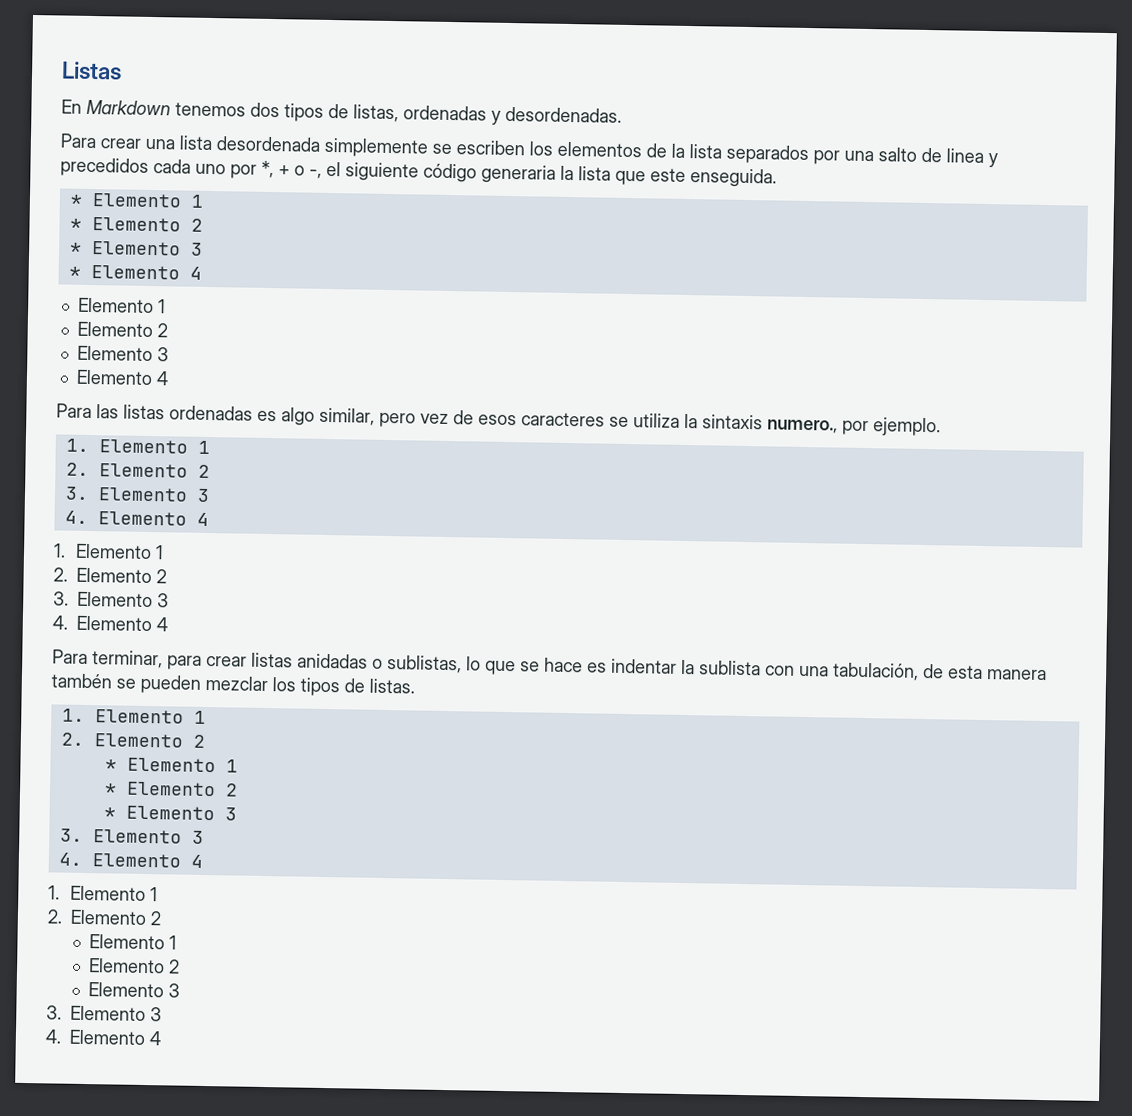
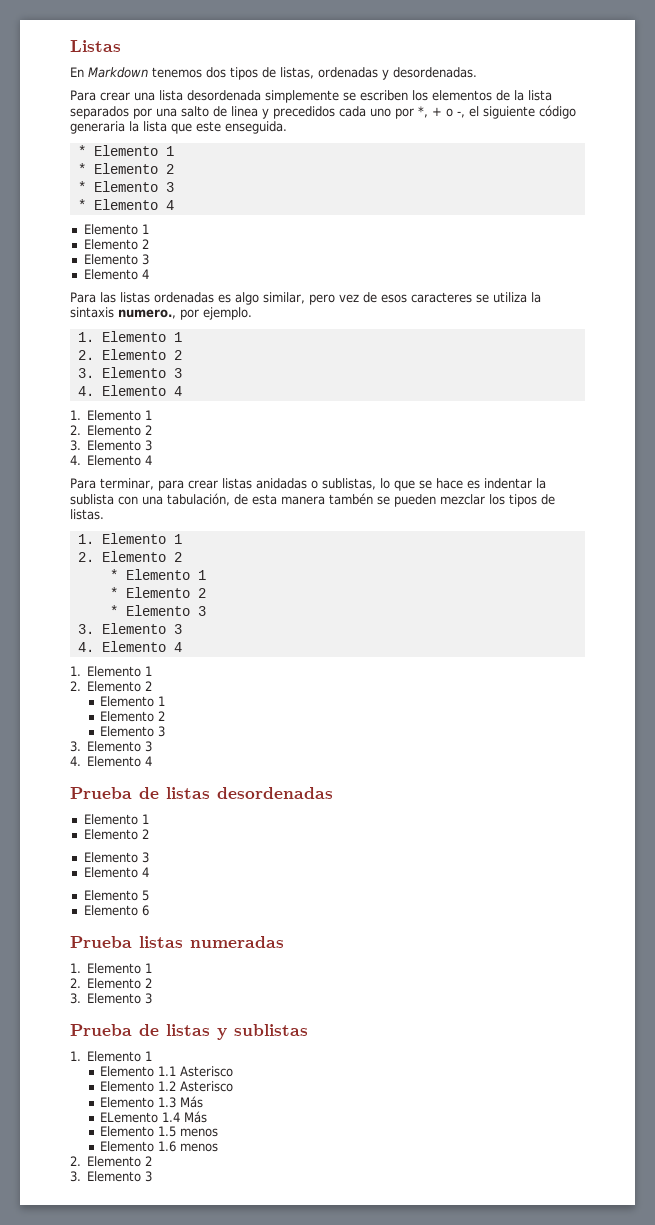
+ Prueba de listas desordenadas
+ Elemento 1
+ Elemento 2
+ Elemento 3
+ Elemento 4
+ Elemento 5
+ Elemento 6
+ Prueba listas numeradas
+ 1. Elemento 1
+ 2. Elemento 2
+ 3. Elemento 3
+ Prueba de listas y sublistas
+ 1. Elemento 1
+ Elemento 1.1 Asterisco
+ Elemento 1.2 Asterisco
+ Elemento 1.3 Más
+ ELemento 1.4 Más
+ Elemento 1.5 menos
+ Elemento 1.6 menos
+ 2. Elemento 2
+ 3. Elemento 3

